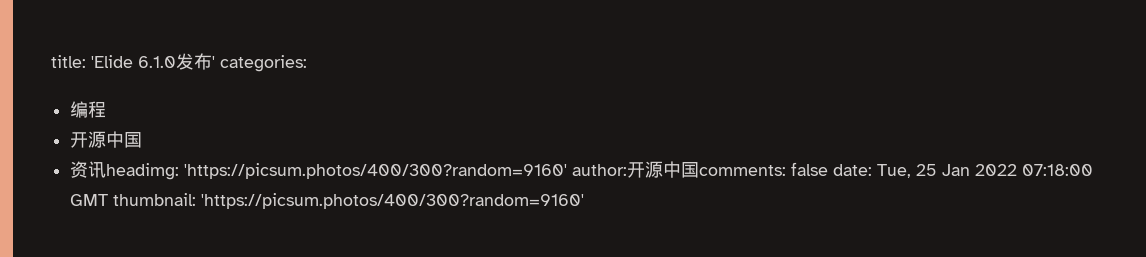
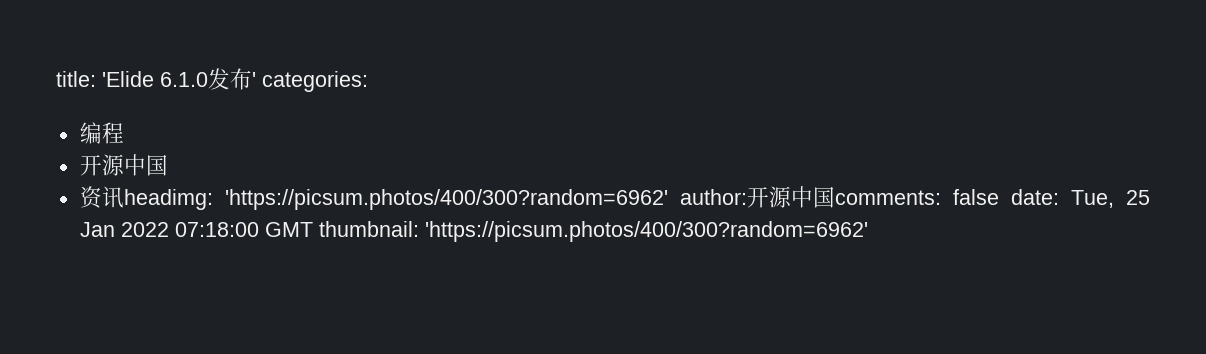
- 资讯headimg: 'https://picsum.photos/400/300?random=9160' author:开源中国comments: false date: Tue, 25 Jan 2022 07:18:00 GMT thumbnail: 'https://picsum.photos/400/300?random=9160'
+ 资讯headimg: 'https://picsum.photos/400/300?random=6962' author:开源中国comments: false date: Tue, 25 Jan 2022 07:18:00 GMT thumbnail: 'https://picsum.photos/400/300?random=6962'

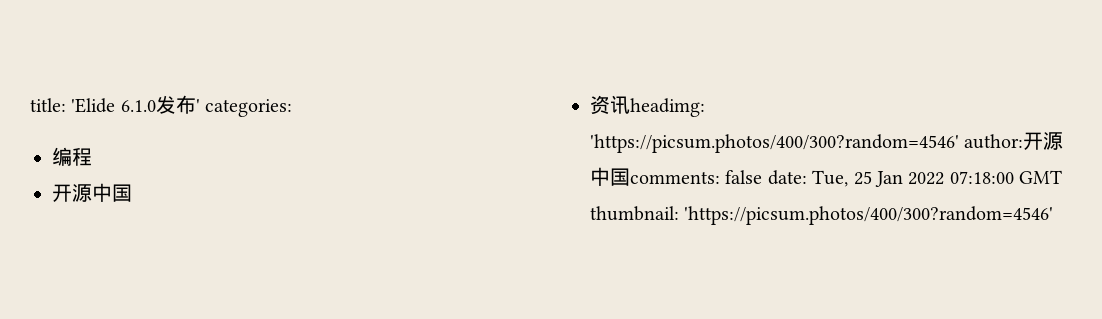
- 资讯headimg: 'https://picsum.photos/400/300?random=6962' author:开源中国comments: false date: Tue, 25 Jan 2022 07:18:00 GMT thumbnail: 'https://picsum.photos/400/300?random=6962'
+ 资讯headimg: 'https://picsum.photos/400/300?random=4546' author:开源中国comments: false date: Tue, 25 Jan 2022 07:18:00 GMT thumbnail: 'https://picsum.photos/400/300?random=4546'

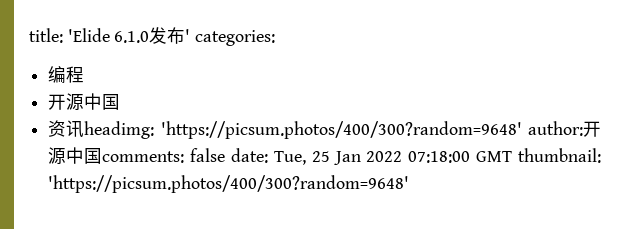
- 资讯headimg: 'https://picsum.photos/400/300?random=4546' author:开源中国comments: false date: Tue, 25 Jan 2022 07:18:00 GMT thumbnail: 'https://picsum.photos/400/300?random=4546'
+ 资讯headimg: 'https://picsum.photos/400/300?random=9648' author:开源中国comments: false date: Tue, 25 Jan 2022 07:18:00 GMT thumbnail: 'https://picsum.photos/400/300?random=9648'

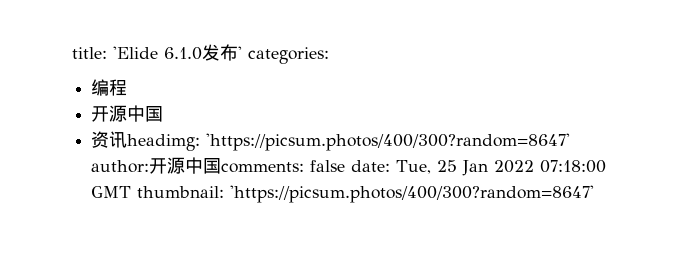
- 资讯headimg: 'https://picsum.photos/400/300?random=9648' author:开源中国comments: false date: Tue, 25 Jan 2022 07:18:00 GMT thumbnail: 'https://picsum.photos/400/300?random=9648'
+ 资讯headimg: 'https://picsum.photos/400/300?random=8647' author:开源中国comments: false date: Tue, 25 Jan 2022 07:18:00 GMT thumbnail: 'https://picsum.photos/400/300?random=8647'

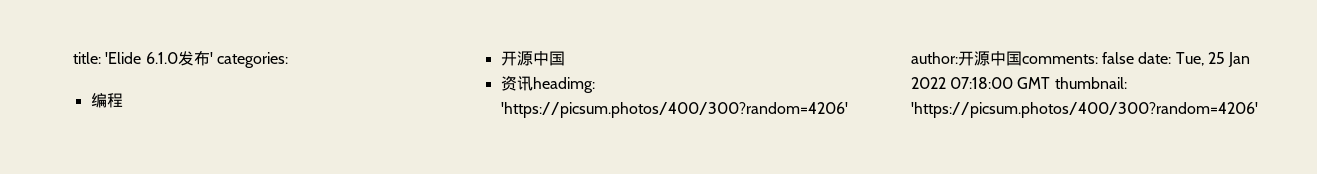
- 资讯headimg: 'https://picsum.photos/400/300?random=8647' author:开源中国comments: false date: Tue, 25 Jan 2022 07:18:00 GMT thumbnail: 'https://picsum.photos/400/300?random=8647'
+ 资讯headimg: 'https://picsum.photos/400/300?random=4206' author:开源中国comments: false date: Tue, 25 Jan 2022 07:18:00 GMT thumbnail: 'https://picsum.photos/400/300?random=4206'

